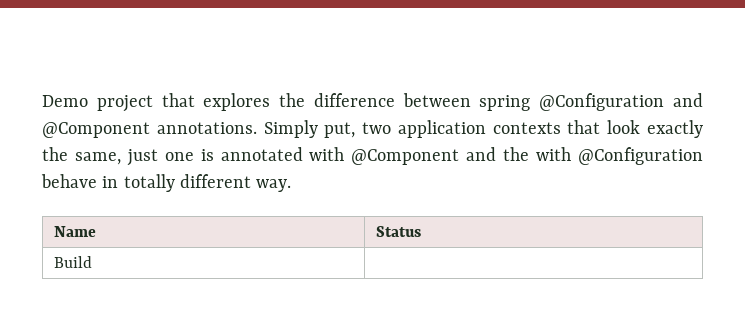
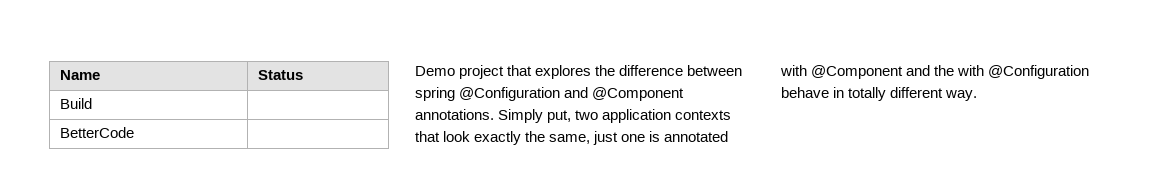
+ Name | Status
+ Build |
+ BetterCode |
- Name | Status
- Build |

